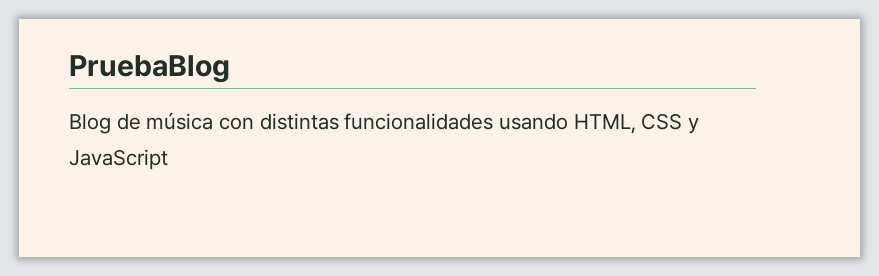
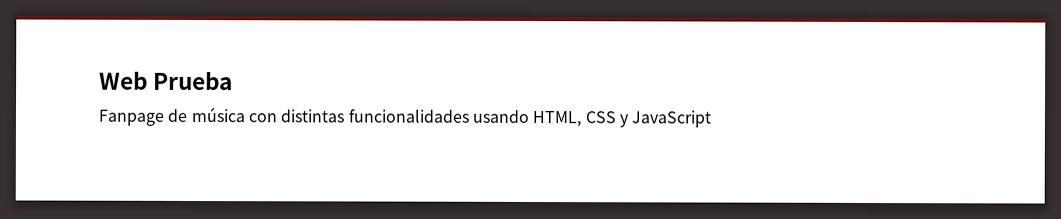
- PruebaBlog
- Blog de música con distintas funcionalidades usando HTML, CSS y JavaScript
+ Web Prueba
+ Fanpage de música con distintas funcionalidades usando HTML, CSS y JavaScript

